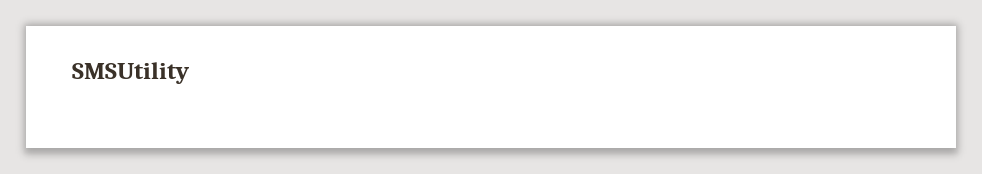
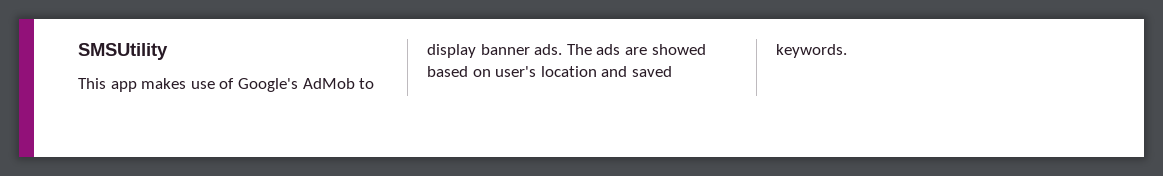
+ This app makes use of Google's AdMob to display banner ads. The ads are showed based on user's location and saved keywords.

